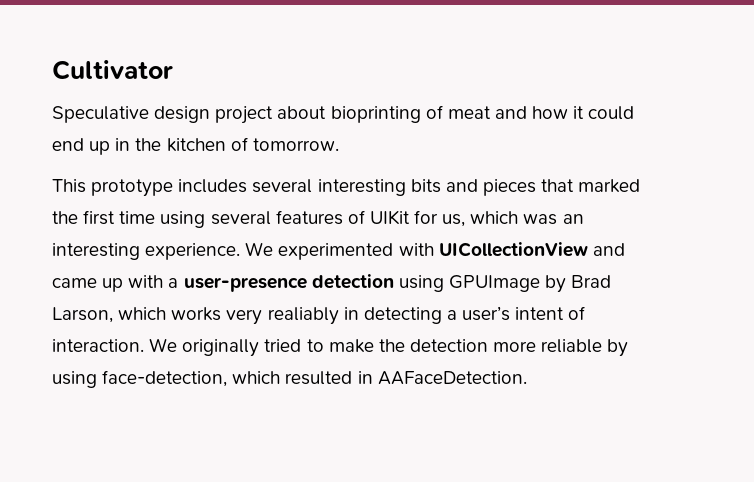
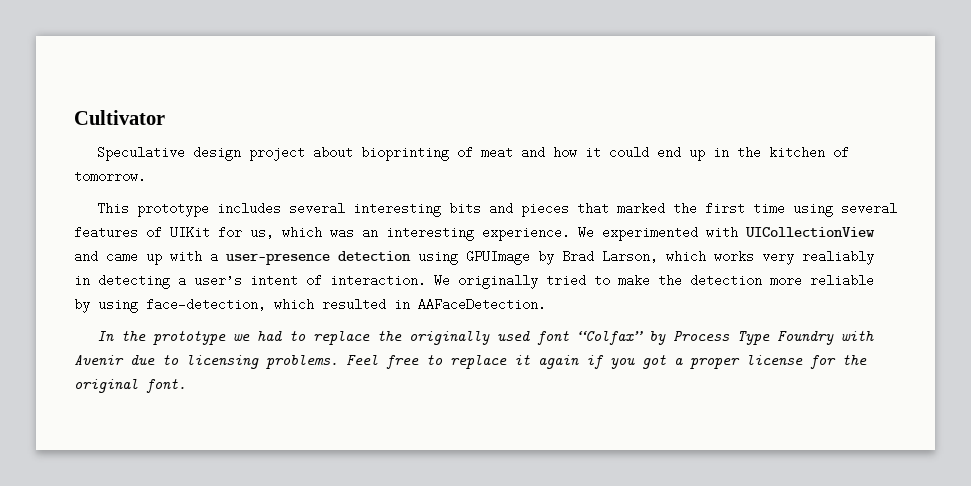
+ In the prototype we had to replace the originally used font “Colfax” by Process Type Foundry with Avenir due to licensing problems. Feel free to replace it again if you got a proper license for the original font.

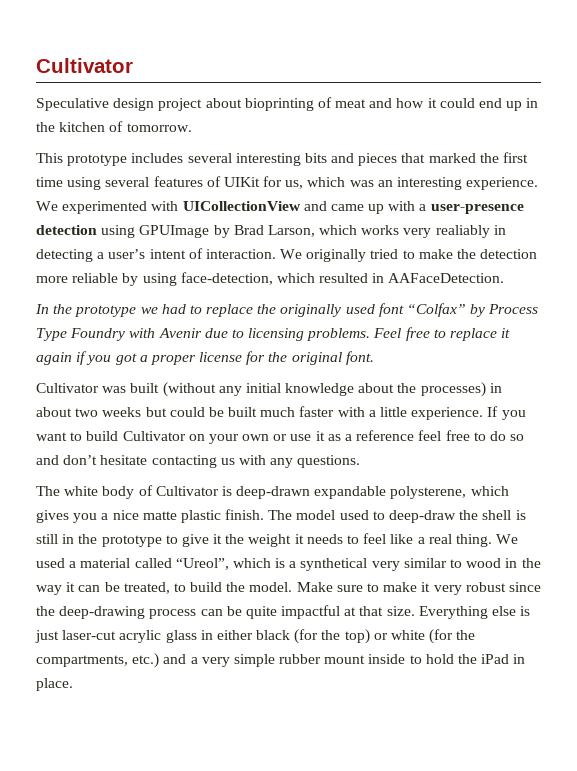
+ Cultivator was built (without any initial knowledge about the processes) in about two weeks but could be built much faster with a little experience. If you want to build Cultivator on your own or use it as a reference feel free to do so and don’t hesitate contacting us with any questions.
+ The white body of Cultivator is deep-drawn expandable polysterene, which gives you a nice matte plastic finish. The model used to deep-draw the shell is still in the prototype to give it the weight it needs to feel like a real thing. We used a material called “Ureol”, which is a synthetical very similar to wood in the way it can be treated, to build the model. Make sure to make it very robust since the deep-drawing process can be quite impactful at that size. Everything else is just laser-cut acrylic glass in either black (for the top) or white (for the compartments, etc.) and a very simple rubber mount inside to hold the iPad in place.

